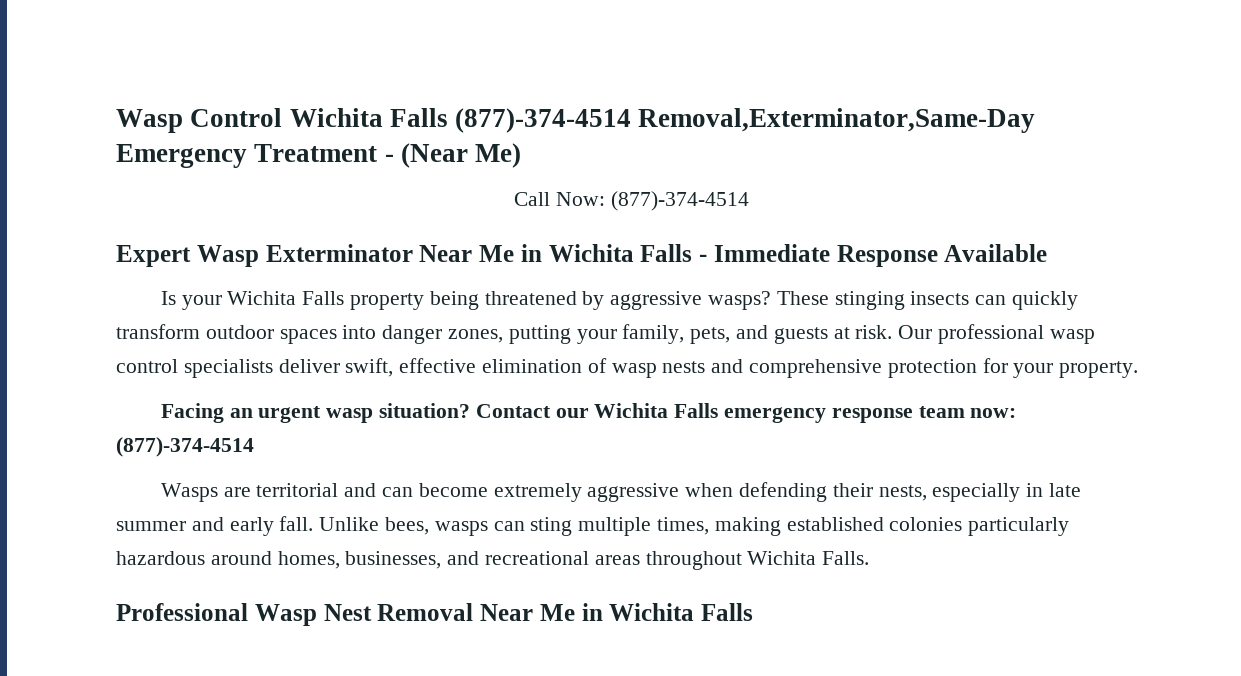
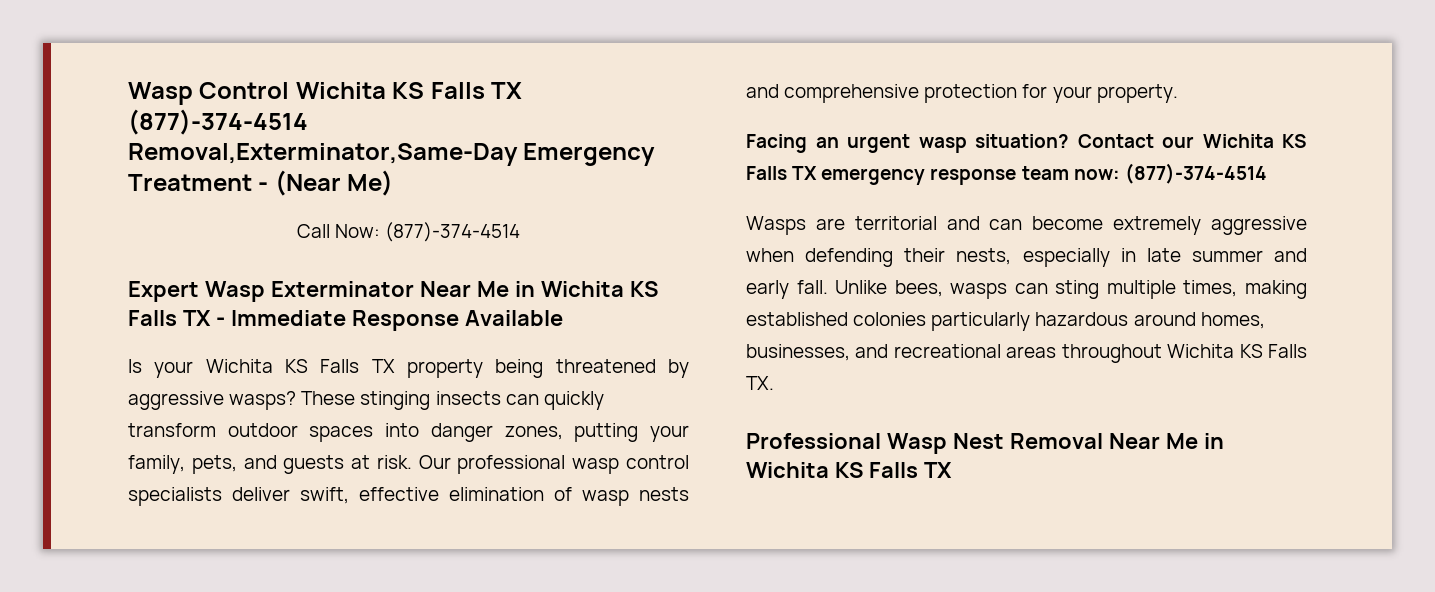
- Wasp Control Wichita Falls (877)-374-4514 Removal,Exterminator,Same-Day Emergency Treatment - (Near Me)
+ Wasp Control Wichita KS Falls TX (877)-374-4514 Removal,Exterminator,Same-Day Emergency Treatment - (Near Me)
- Expert Wasp Exterminator Near Me in Wichita Falls - Immediate Response Available
+ Expert Wasp Exterminator Near Me in Wichita KS Falls TX - Immediate Response Available
- Is your Wichita Falls property being threatened by aggressive wasps?
+ Is your Wichita KS Falls TX property being threatened by aggressive wasps?
- Contact our Wichita Falls emergency response team now: (877)-374-4514
+ Contact our Wichita KS Falls TX emergency response team now: (877)-374-4514
- Unlike bees, wasps can sting multiple times, making established colonies particularly hazardous around homes, businesses, and recreational areas throughout Wichita Falls.
+ Unlike bees, wasps can sting multiple times, making established colonies particularly hazardous around homes, businesses, and recreational areas throughout Wichita KS Falls TX.
- Professional Wasp Nest Removal Near Me in Wichita Falls
+ Professional Wasp Nest Removal Near Me in Wichita KS Falls TX

